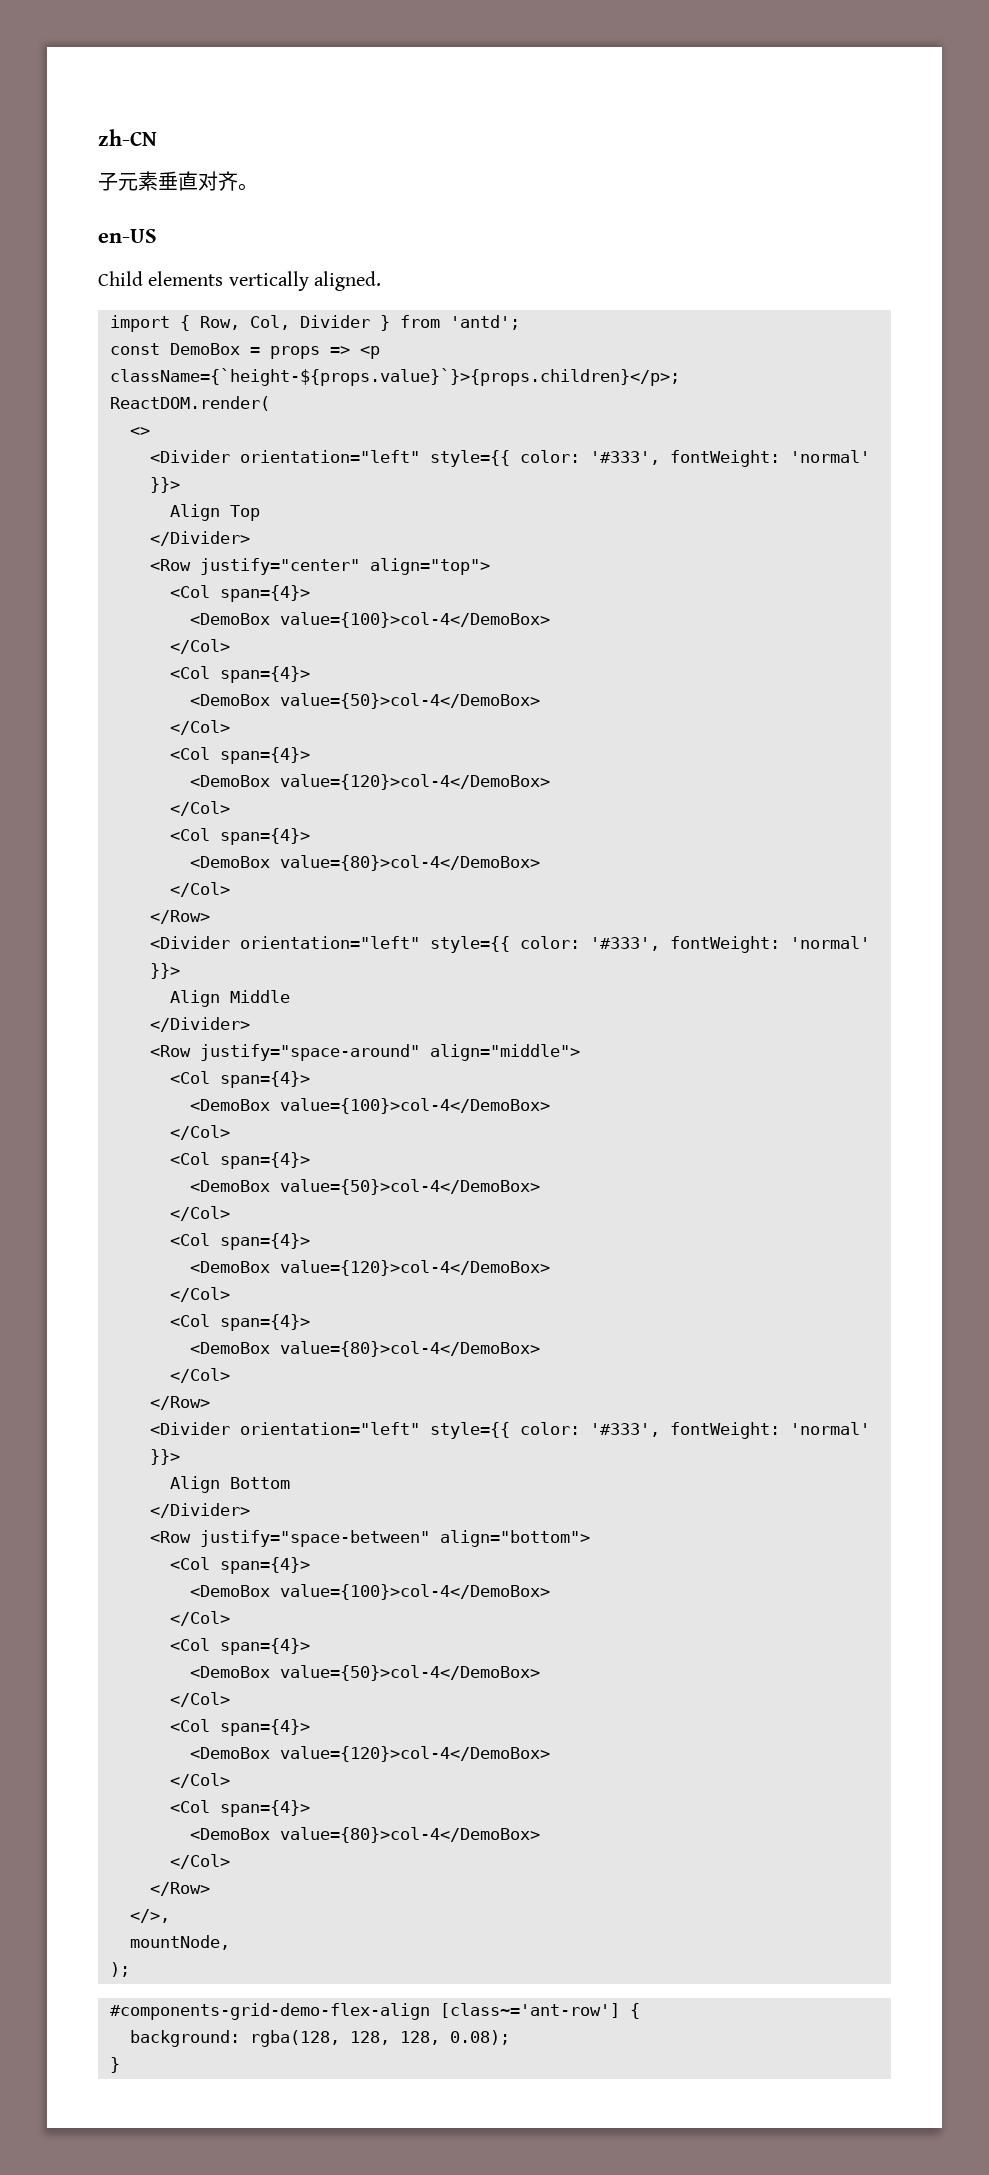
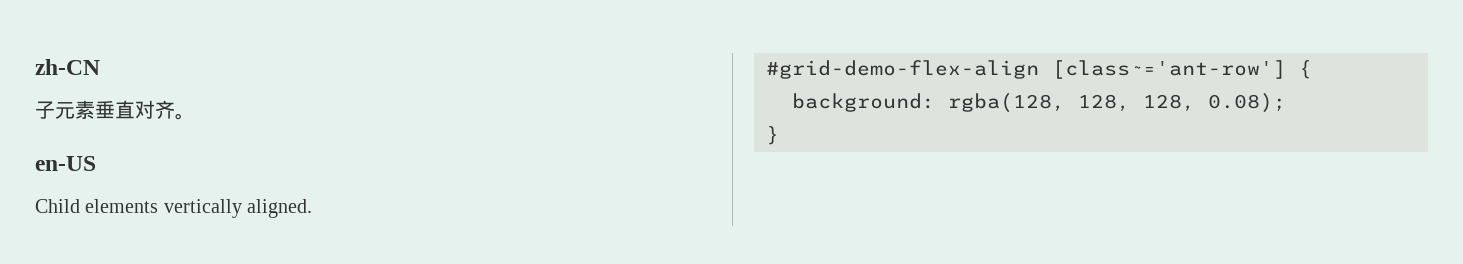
- import { Row, Col, Divider } from 'antd';
- const DemoBox = props => <p className={`height-${props.value}`}>{props.children}</p>;
- ReactDOM.render(
- <>
- <Divider orientation="left" style={{ color: '#333', fontWeight: 'normal' }}>
- Align Top
- </Divider>
- <Row justify="center" align="top">
- <Col span={4}>
- <DemoBox value={100}>col-4</DemoBox>
- </Col>
- <Col span={4}>
- <DemoBox value={50}>col-4</DemoBox>
- </Col>
- <Col span={4}>
- <DemoBox value={120}>col-4</DemoBox>
- </Col>
- <Col span={4}>
- <DemoBox value={80}>col-4</DemoBox>
- </Col>
- </Row>
- <Divider orientation="left" style={{ color: '#333', fontWeight: 'normal' }}>
- Align Middle
- </Divider>
- <Row justify="space-around" align="middle">
- <Col span={4}>
- <DemoBox value={100}>col-4</DemoBox>
- </Col>
- <Col span={4}>
- <DemoBox value={50}>col-4</DemoBox>
- </Col>
- <Col span={4}>
- <DemoBox value={120}>col-4</DemoBox>
- </Col>
- <Col span={4}>
- <DemoBox value={80}>col-4</DemoBox>
- </Col>
- </Row>
- <Divider orientation="left" style={{ color: '#333', fontWeight: 'normal' }}>
- Align Bottom
- </Divider>
- <Row justify="space-between" align="bottom">
- <Col span={4}>
- <DemoBox value={100}>col-4</DemoBox>
- </Col>
- <Col span={4}>
- <DemoBox value={50}>col-4</DemoBox>
- </Col>
- <Col span={4}>
- <DemoBox value={120}>col-4</DemoBox>
- </Col>
- <Col span={4}>
- <DemoBox value={80}>col-4</DemoBox>
- </Col>
- </Row>
- </>,
- mountNode,
- );
- #components-grid-demo-flex-align [class~='ant-row'] {
+ #grid-demo-flex-align [class~='ant-row'] {

